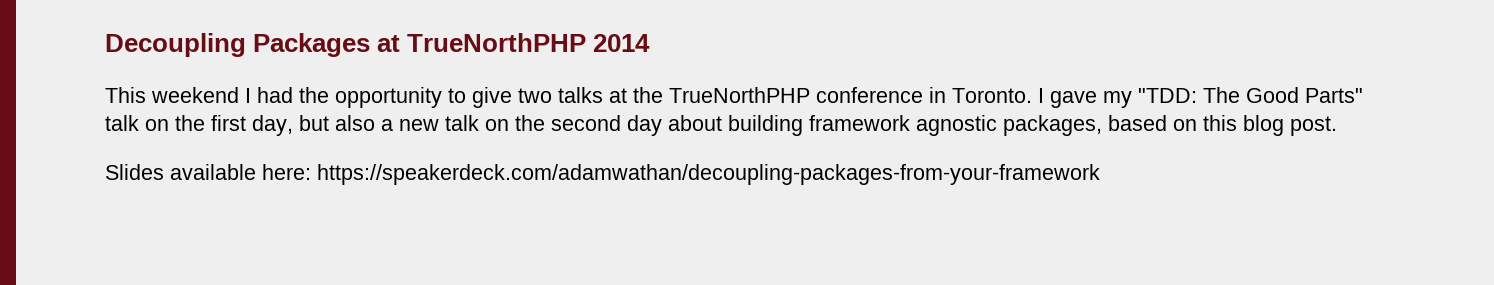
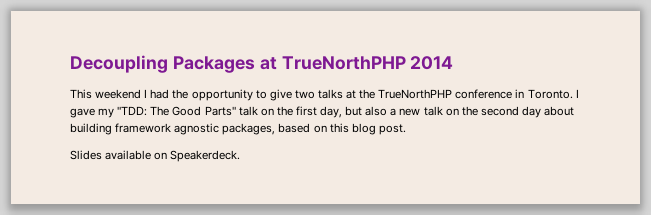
- Slides available here: https://speakerdeck.com/adamwathan/decoupling-packages-from-your-framework
+ Slides available on Speakerdeck.

